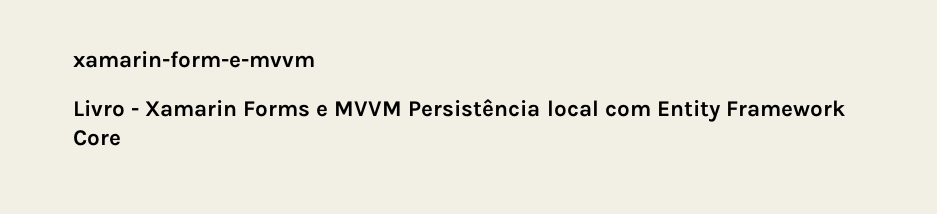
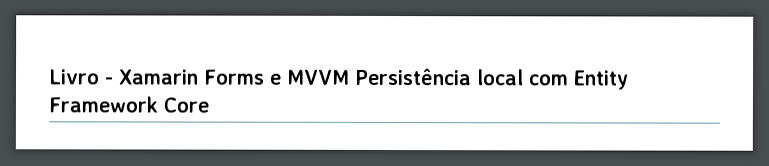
- xamarin-form-e-mvvm

